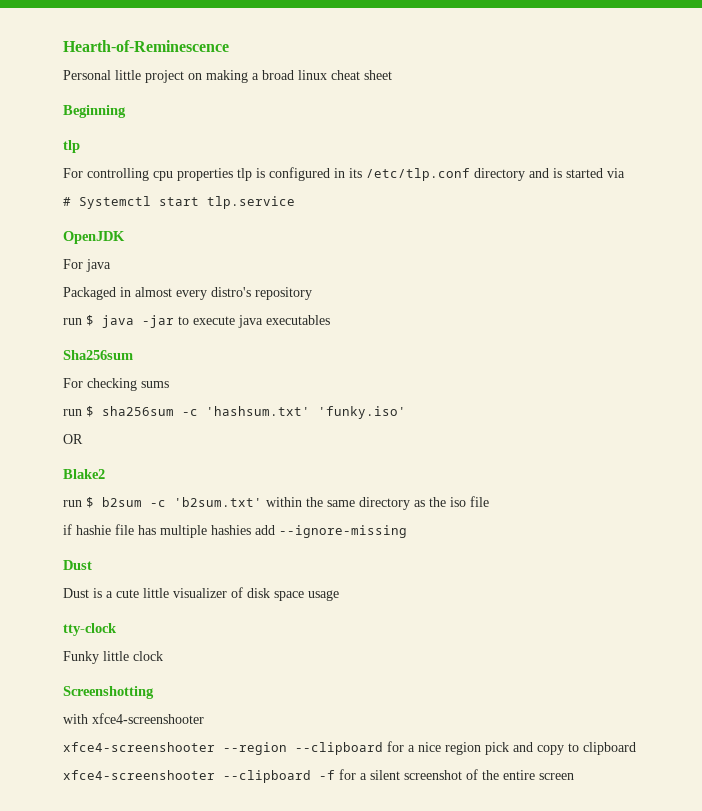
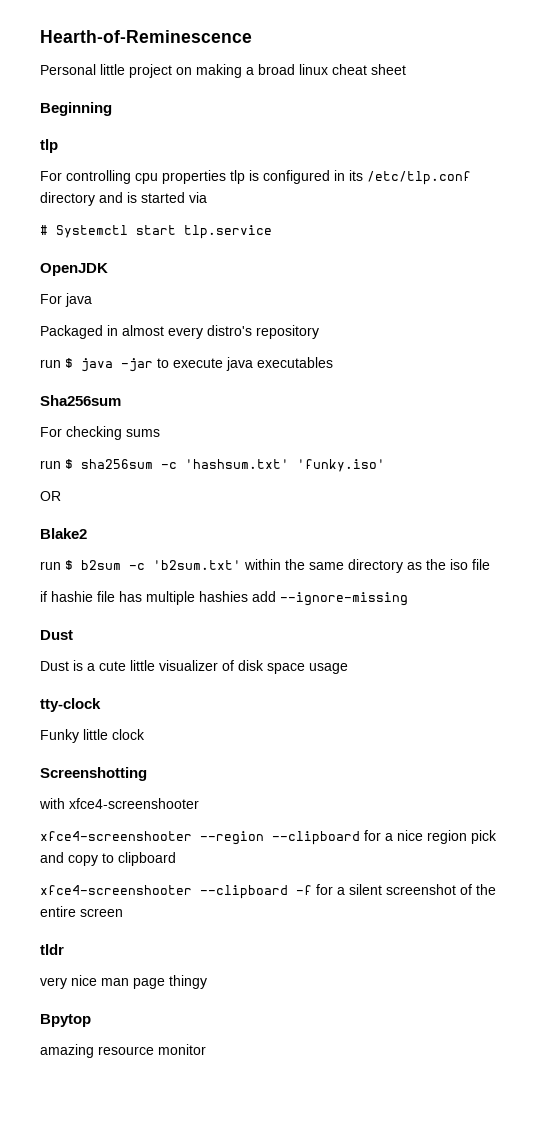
+ tldr
+ very nice man page thingy
+ Bpytop
+ amazing resource monitor

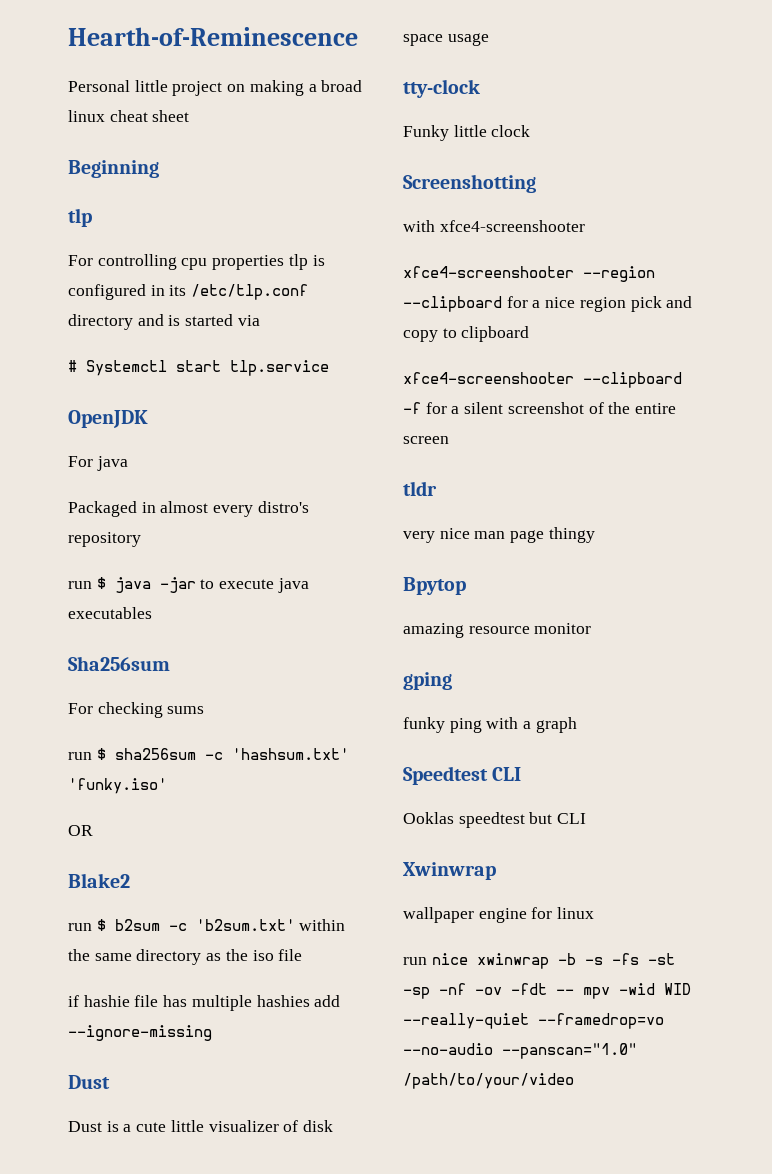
+ gping
+ funky ping with a graph
+ Speedtest CLI
+ Ooklas speedtest but CLI
+ Xwinwrap
+ wallpaper engine for linux
+ run nice xwinwrap -b -s -fs -st -sp -nf -ov -fdt -- mpv -wid WID --really-quiet --framedrop=vo --no-audio --panscan="1.0" /path/to/your/video

